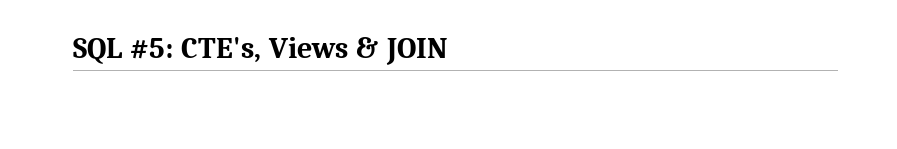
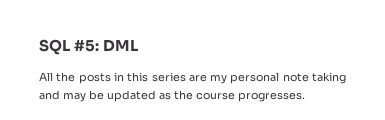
- SQL #5: CTE's, Views & JOIN
+ SQL #5: DML
+ All the posts in this series are my personal note taking and may be updated as the course progresses.

